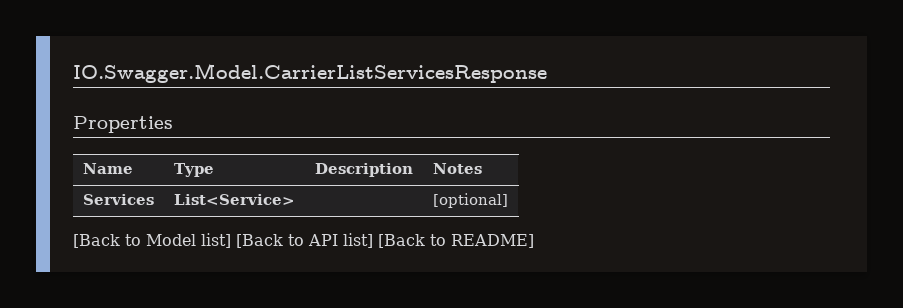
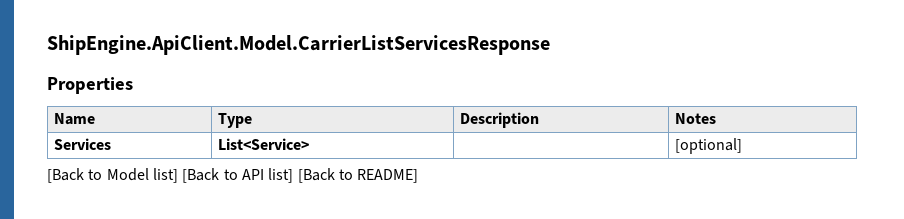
- IO.Swagger.Model.CarrierListServicesResponse
+ ShipEngine.ApiClient.Model.CarrierListServicesResponse

